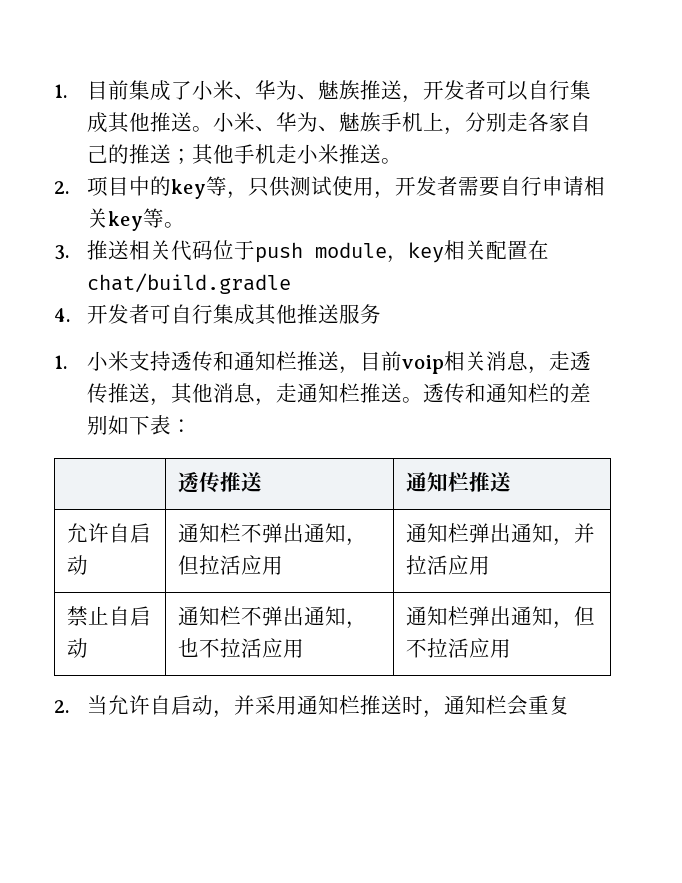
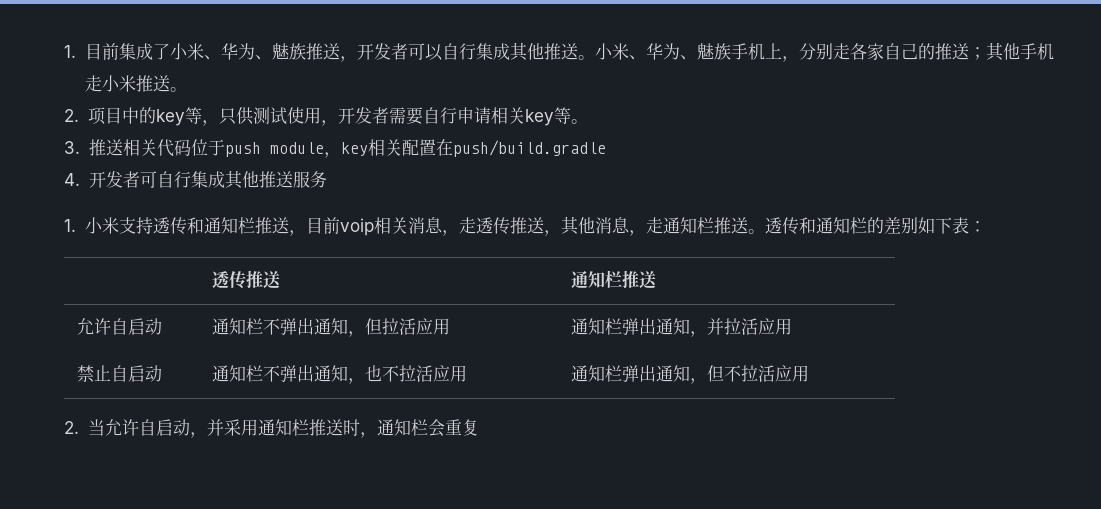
- 3.推送相关代码位于push module，key相关配置在chat/build.gradle
+ 3.推送相关代码位于push module，key相关配置在push/build.gradle

